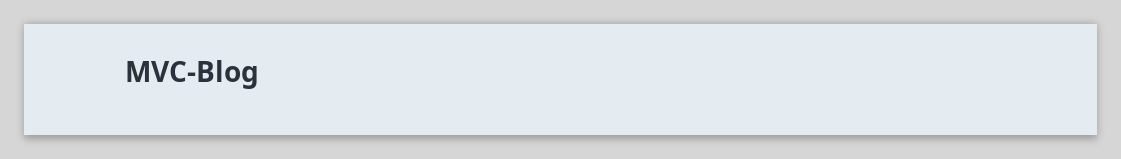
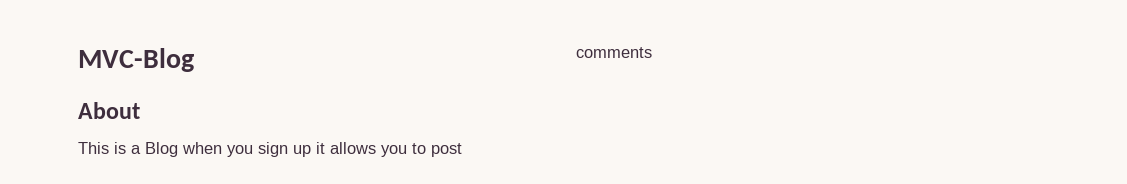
+ About
+ This is a Blog when you sign up it allows you to post comments

